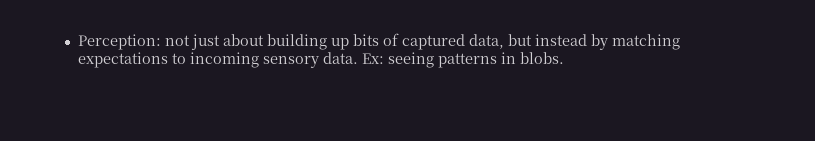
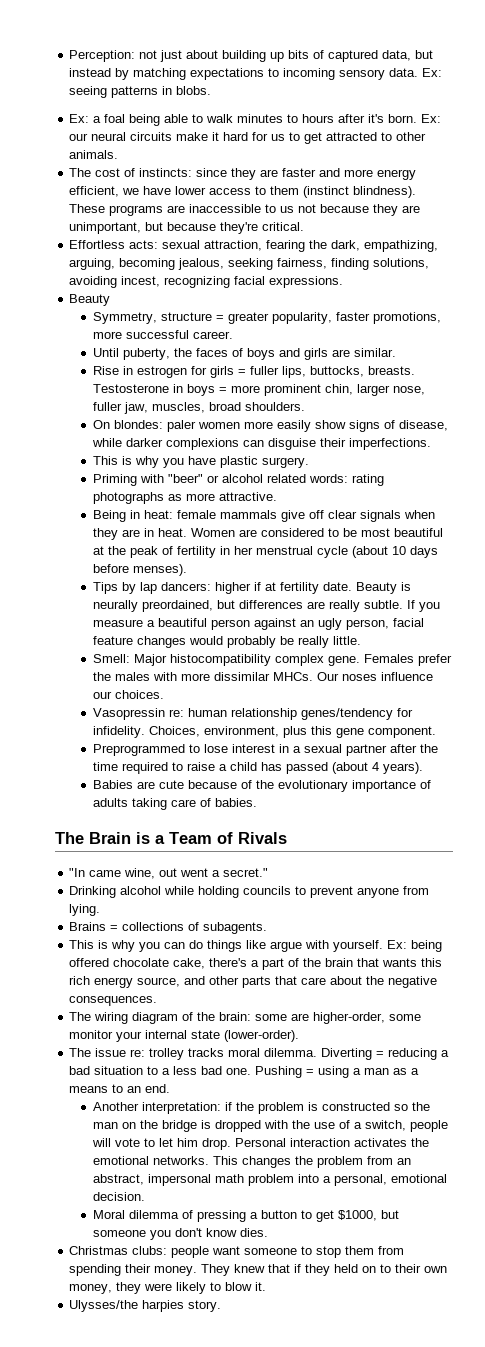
+ Ex: a foal being able to walk minutes to hours after it's born. Ex: our neural circuits make it hard for us to get attracted to other animals.
+ The cost of instincts: since they are faster and more energy efficient, we have lower access to them (instinct blindness). These programs are inaccessible to us not because they are unimportant, but because they're critical.
+ Effortless acts: sexual attraction, fearing the dark, empathizing, arguing, becoming jealous, seeking fairness, finding solutions, avoiding incest, recognizing facial expressions.
+ Beauty
+ Symmetry, structure = greater popularity, faster promotions, more successful career.
+ Until puberty, the faces of boys and girls are similar.
+ Rise in estrogen for girls = fuller lips, buttocks, breasts. Testosterone in boys = more prominent chin, larger nose, fuller jaw, muscles, broad shoulders.
+ On blondes: paler women more easily show signs of disease, while darker complexions can disguise their imperfections.
+ This is why you have plastic surgery.
+ Priming with "beer" or alcohol related words: rating photographs as more attractive.
+ Being in heat: female mammals give off clear signals when they are in heat. Women are considered to be most beautiful at the peak of fertility in her menstrual cycle (about 10 days before menses).
+ Tips by lap dancers: higher if at fertility date. Beauty is neurally preordained, but differences are really subtle. If you measure a beautiful person against an ugly person, facial feature changes would probably be really little.
+ Smell: Major histocompatibility complex gene. Females prefer the males with more dissimilar MHCs. Our noses influence our choices.
+ Vasopressin re: human relationship genes/tendency for infidelity. Choices, environment, plus this gene component.
+ Preprogrammed to lose interest in a sexual partner after the time required to raise a child has passed (about 4 years).
+ Babies are cute because of the evolutionary importance of adults taking care of babies.
+ The Brain is a Team of Rivals
+ "In came wine, out went a secret."
+ Drinking alcohol while holding councils to prevent anyone from lying.
+ Brains = collections of subagents.
+ This is why you can do things like argue with yourself. Ex: being offered chocolate cake, there's a part of the brain that wants this rich energy source, and other parts that care about the negative consequences.
+ The wiring diagram of the brain: some are higher-order, some monitor your internal state (lower-order).
+ The issue re: trolley tracks moral dilemma. Diverting = reducing a bad situation to a less bad one. Pushing = using a man as a means to an end.
+ Another interpretation: if the problem is constructed so the man on the bridge is dropped with the use of a switch, people will vote to let him drop. Personal interaction activates the emotional networks. This changes the problem from an abstract, impersonal math problem into a personal, emotional decision.
+ Moral dilemma of pressing a button to get $1000, but someone you don't know dies.
+ Christmas clubs: people want someone to stop them from spending their money. They knew that if they held on to their own money, they were likely to blow it.
+ Ulysses/the harpies story.

